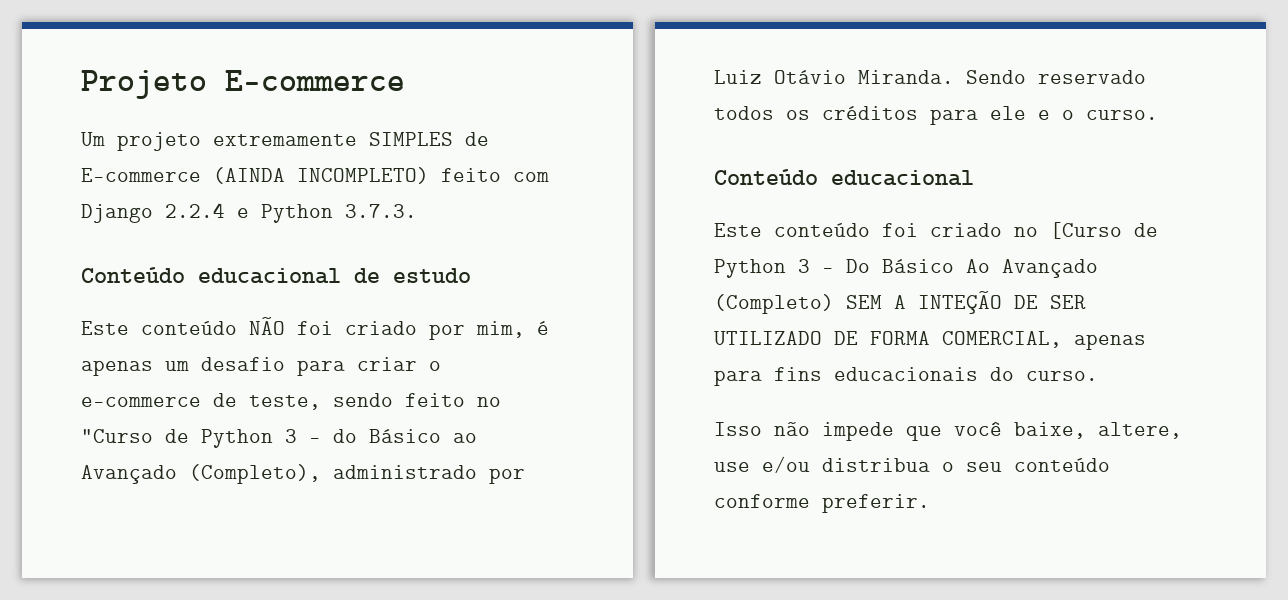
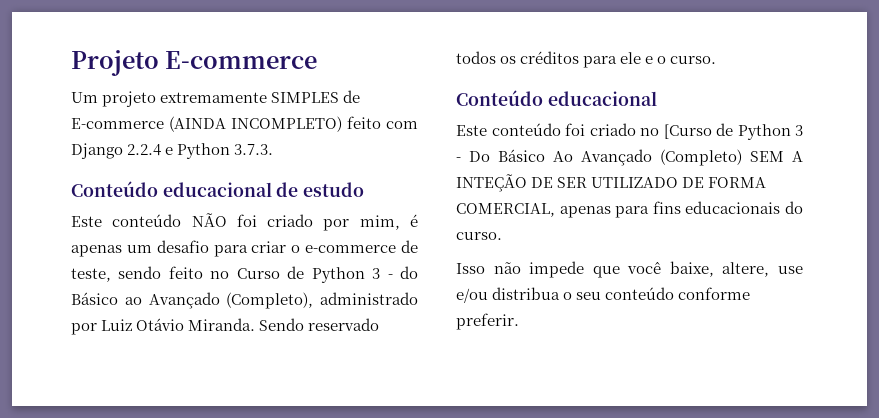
- Este conteúdo NÃO foi criado por mim, é apenas um desafio para criar o e-commerce de teste, sendo feito no "Curso de Python 3 - do Básico ao Avançado (Completo), administrado por Luiz Otávio Miranda.
+ Este conteúdo NÃO foi criado por mim, é apenas um desafio para criar o e-commerce de teste, sendo feito no Curso de Python 3 - do Básico ao Avançado (Completo), administrado por Luiz Otávio Miranda.

